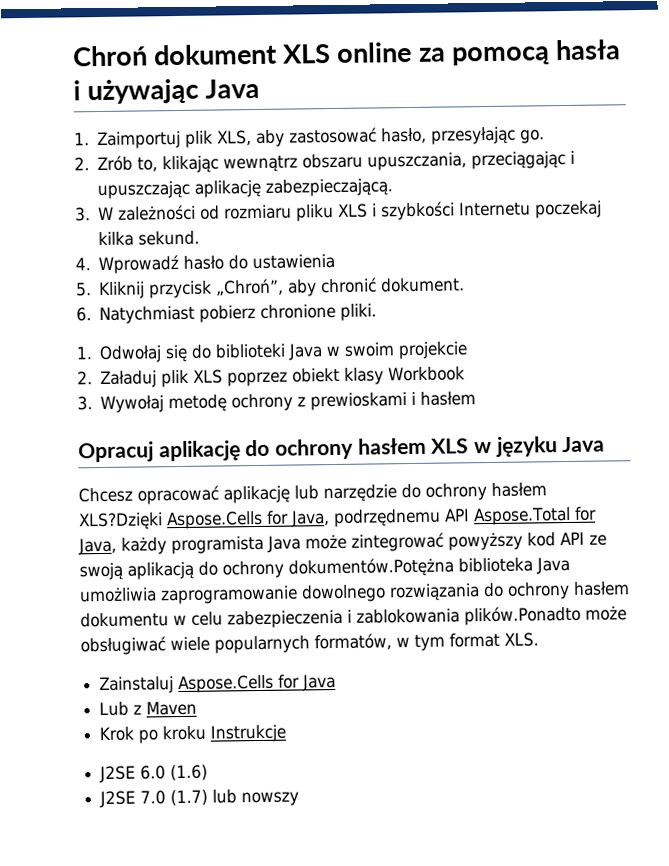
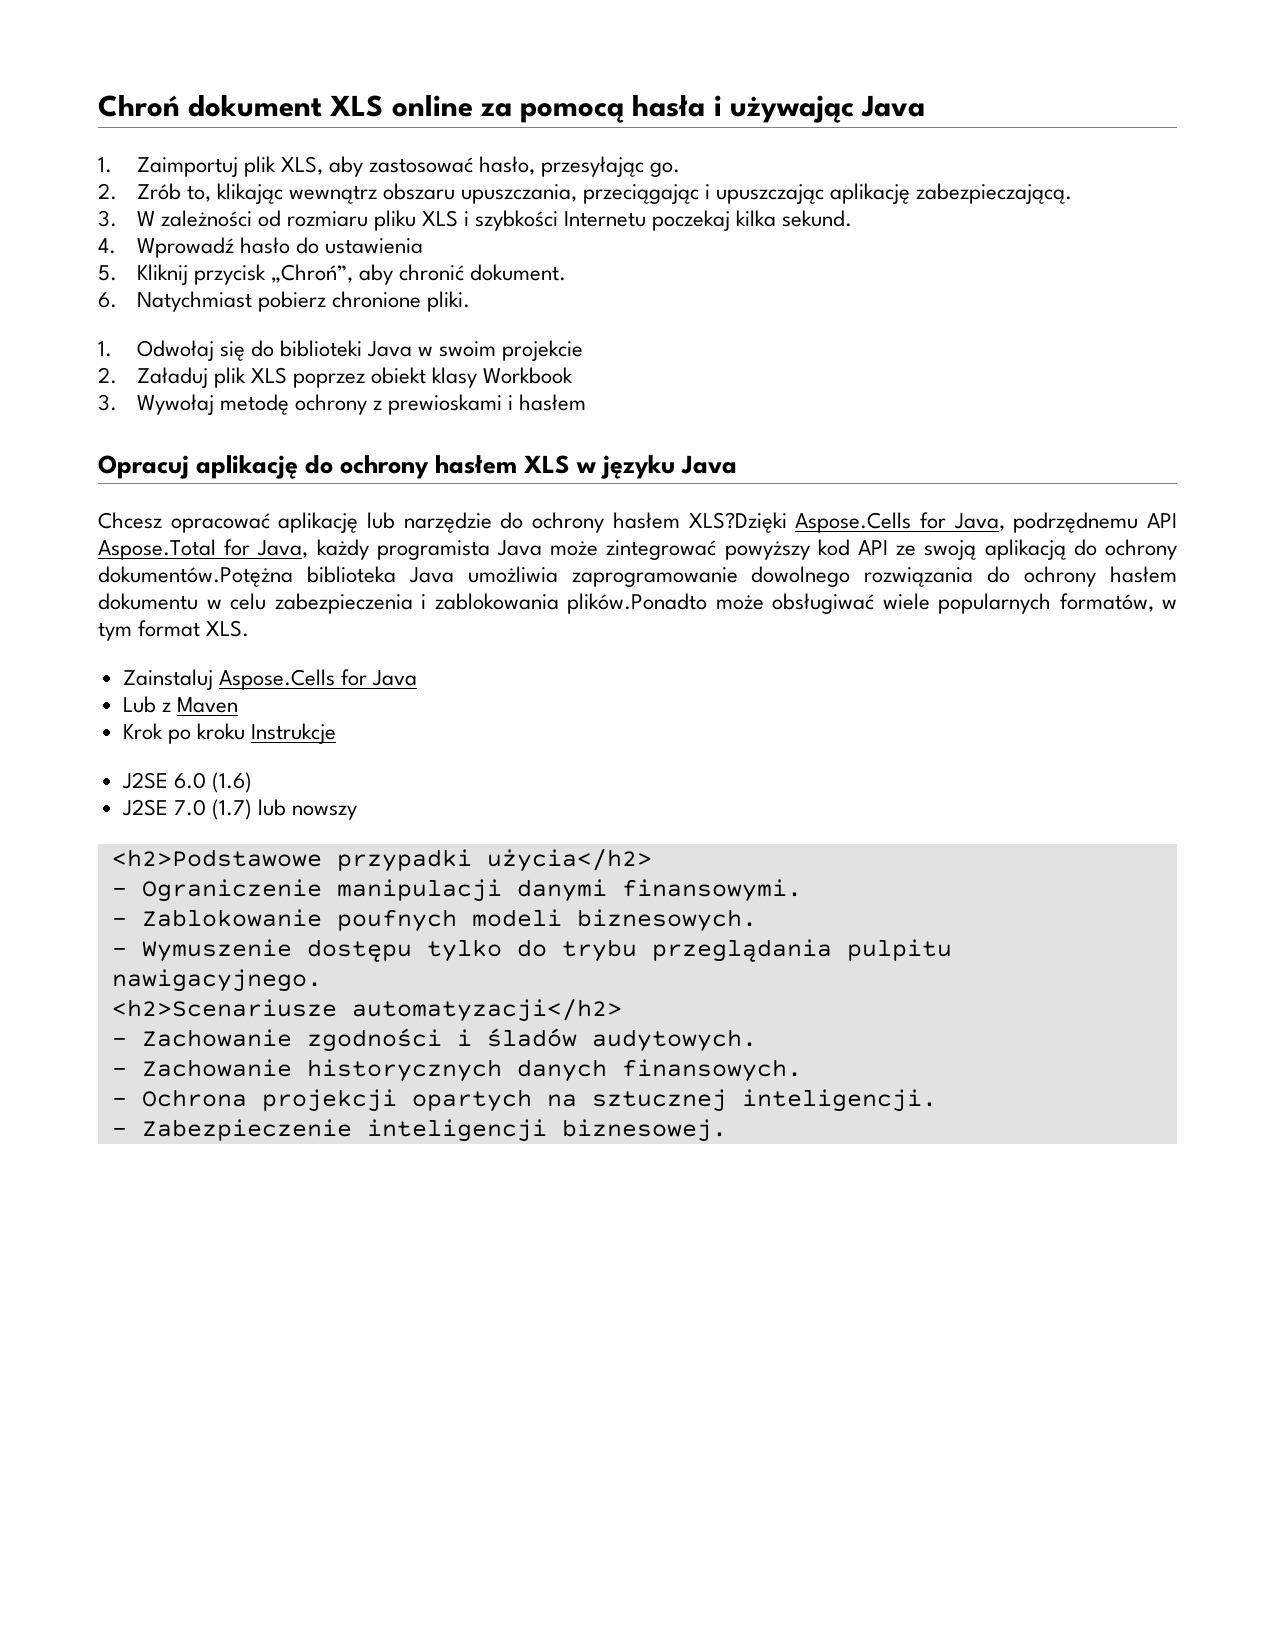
+ <h2>Podstawowe przypadki użycia</h2>
+ - Ograniczenie manipulacji danymi finansowymi.
+ - Zablokowanie poufnych modeli biznesowych.
+ - Wymuszenie dostępu tylko do trybu przeglądania pulpitu nawigacyjnego.
+ <h2>Scenariusze automatyzacji</h2>
+ - Zachowanie zgodności i śladów audytowych.
+ - Zachowanie historycznych danych finansowych.
+ - Ochrona projekcji opartych na sztucznej inteligencji.
+ - Zabezpieczenie inteligencji biznesowej.

